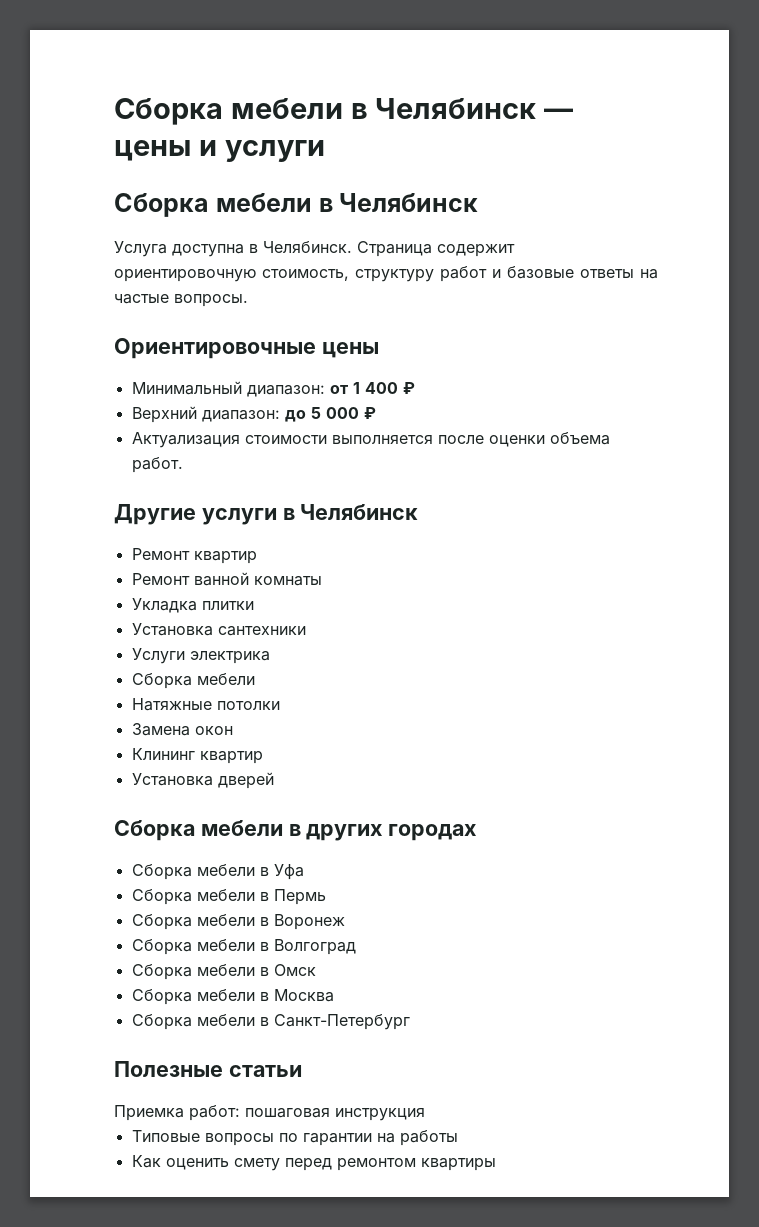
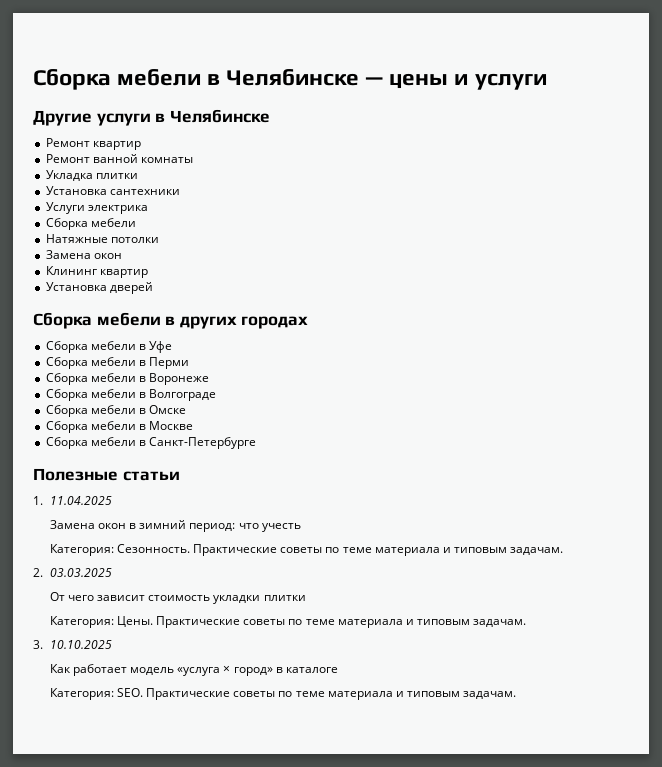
- Сборка мебели в Челябинск — цены и услуги
- Сборка мебели в Челябинск
- Услуга доступна в Челябинск. Страница содержит ориентировочную стоимость, структуру работ и базовые ответы на частые вопросы.
- Ориентировочные цены
- Минимальный диапазон: от 1 400 ₽
- Верхний диапазон: до 5 000 ₽
- Актуализация стоимости выполняется после оценки объема работ.
+ Сборка мебели в Челябинске — цены и услуги
- Другие услуги в Челябинск
+ Другие услуги в Челябинске
- Сборка мебели в Уфа
- Сборка мебели в Пермь
- Сборка мебели в Воронеж
- Сборка мебели в Волгоград
- Сборка мебели в Омск
- Сборка мебели в Москва
- Сборка мебели в Санкт-Петербург
+ Сборка мебели в Уфе
+ Сборка мебели в Перми
+ Сборка мебели в Воронеже
+ Сборка мебели в Волгограде
+ Сборка мебели в Омске
+ Сборка мебели в Москве
+ Сборка мебели в Санкт-Петербурге
- Приемка работ: пошаговая инструкция
- Типовые вопросы по гарантии на работы
- Как оценить смету перед ремонтом квартиры
+ 1. 11.04.2025
+ Замена окон в зимний период: что учесть
+ Категория: Сезонность. Практические советы по теме материала и типовым задачам.
+ 2. 03.03.2025
+ От чего зависит стоимость укладки плитки
+ Категория: Цены. Практические советы по теме материала и типовым задачам.
+ 3. 10.10.2025
+ Как работает модель «услуга × город» в каталоге
+ Категория: SEO. Практические советы по теме материала и типовым задачам.

